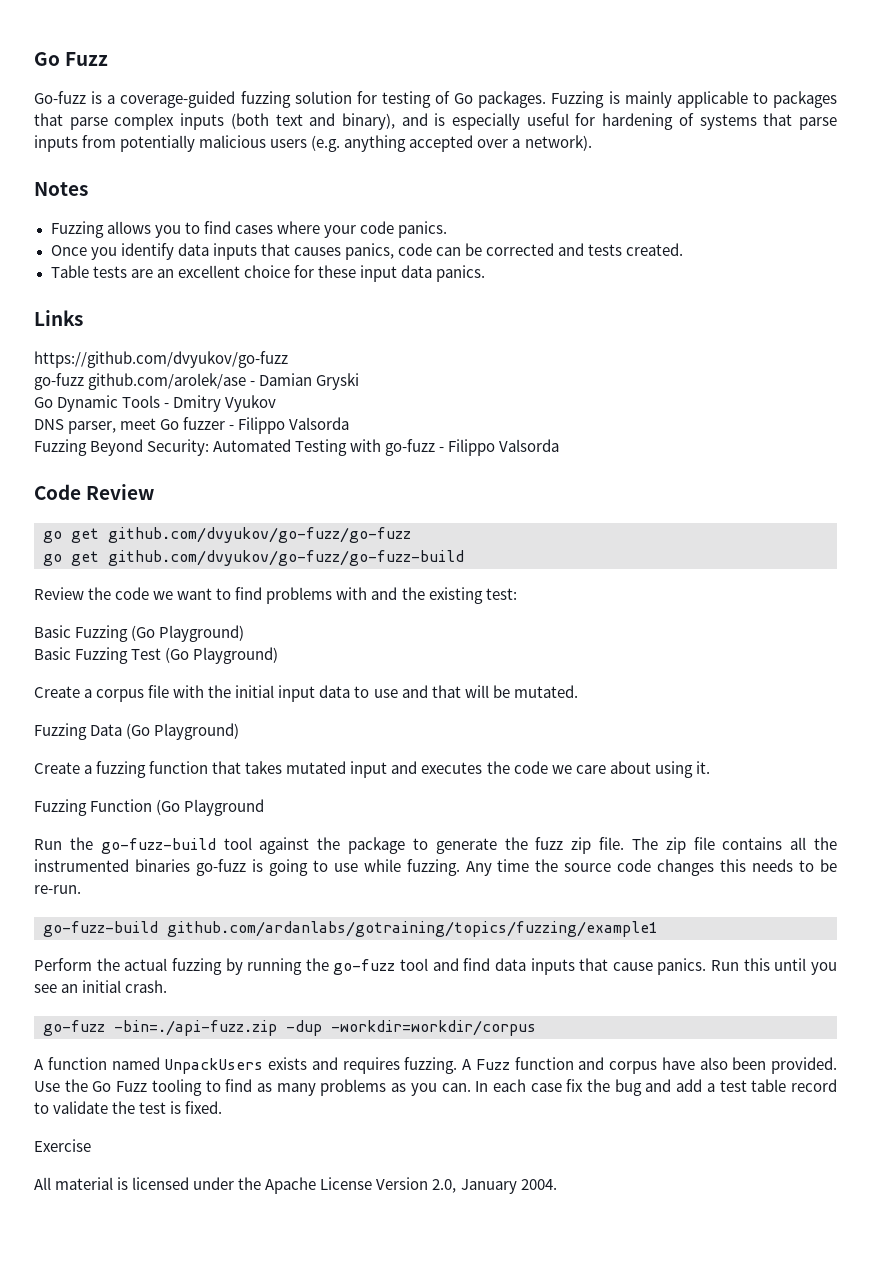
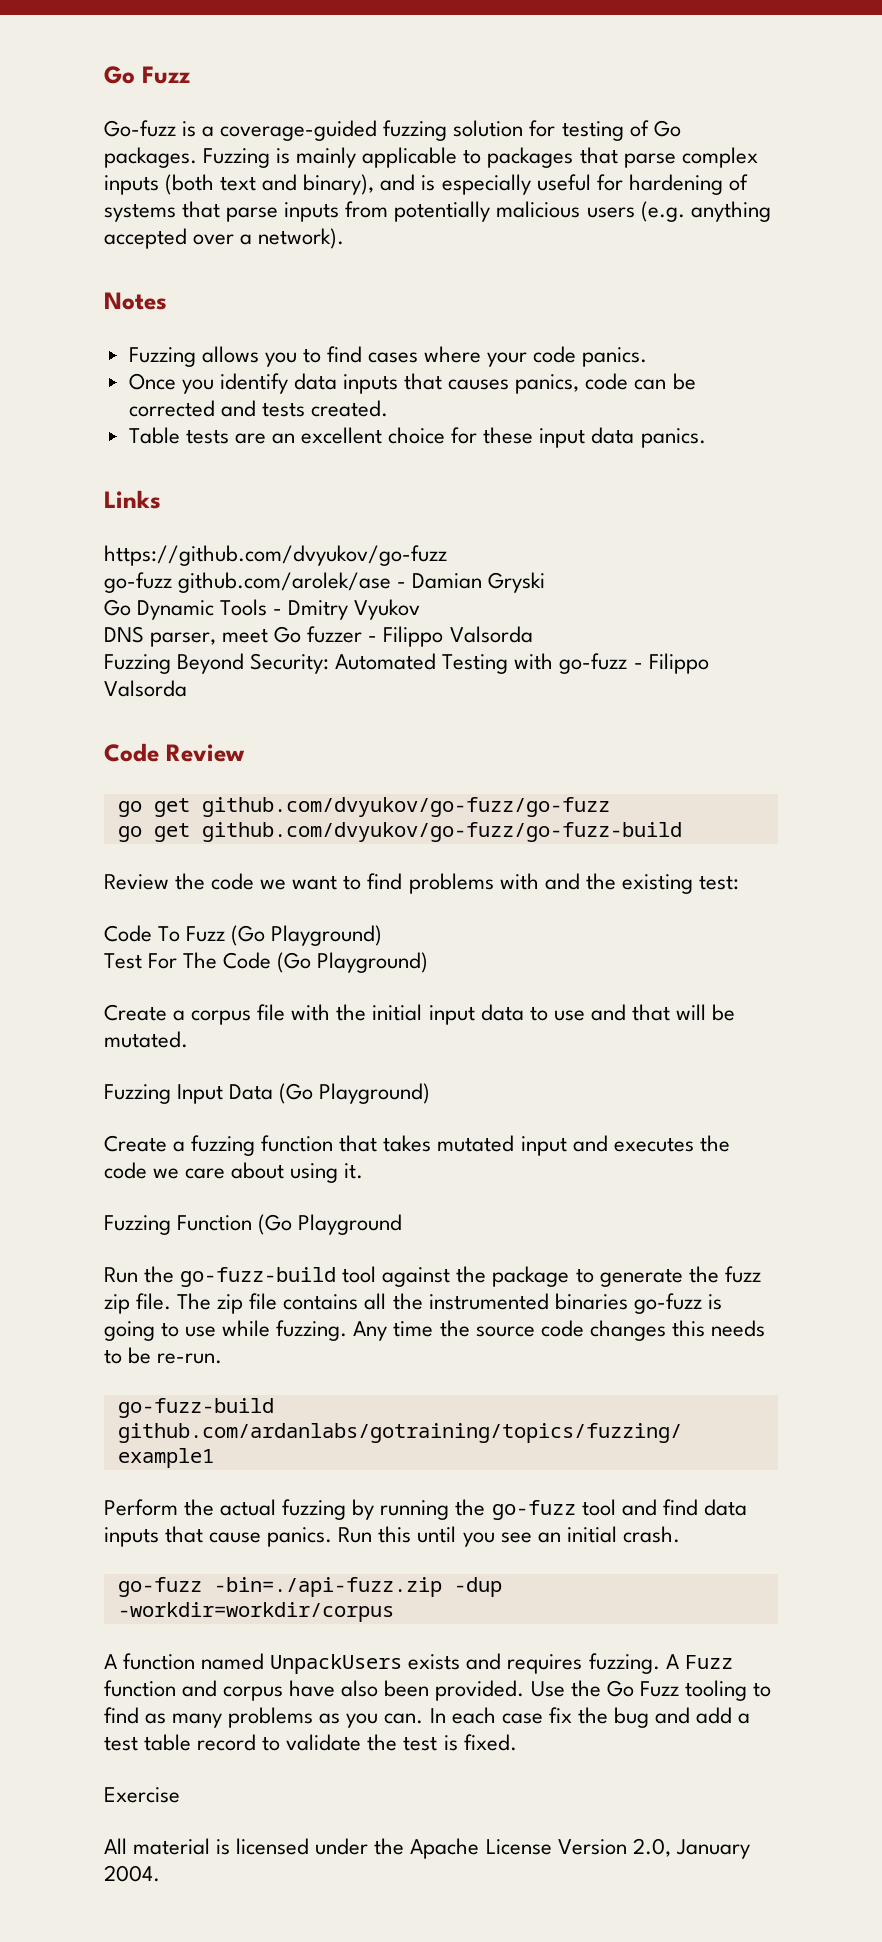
- Basic Fuzzing (Go Playground)
- Basic Fuzzing Test (Go Playground)
+ Code To Fuzz (Go Playground)
+ Test For The Code (Go Playground)
- Fuzzing Data (Go Playground)
+ Fuzzing Input Data (Go Playground)

